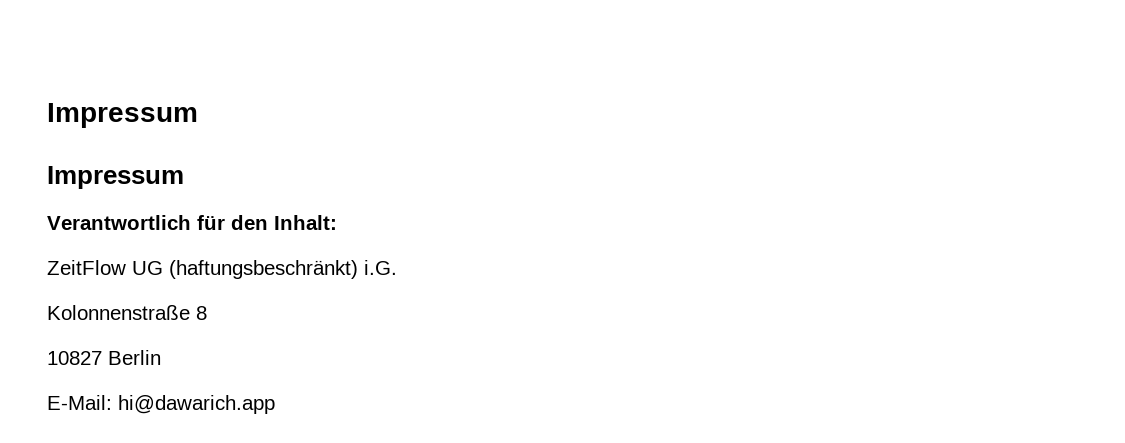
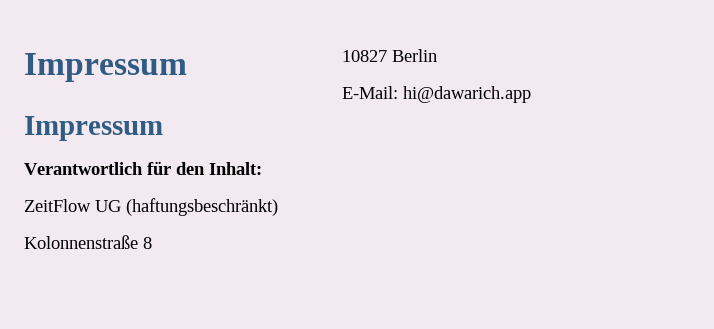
- ZeitFlow UG (haftungsbeschränkt) i.G.
+ ZeitFlow UG (haftungsbeschränkt)

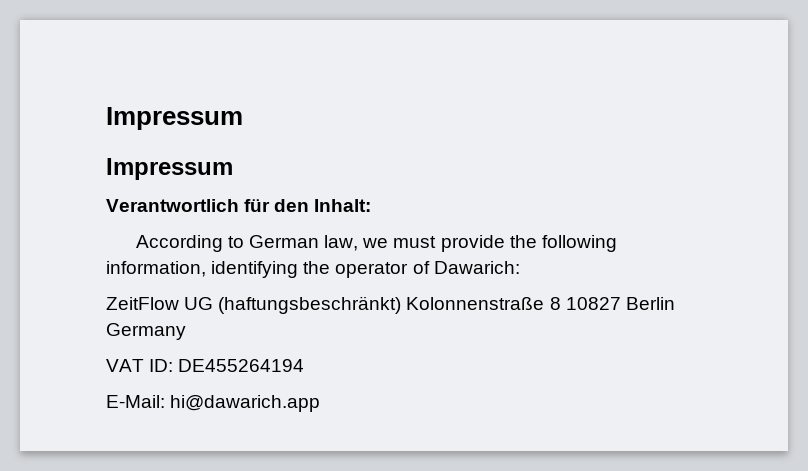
+ According to German law, we must provide the following information, identifying the operator of Dawarich:
- ZeitFlow UG (haftungsbeschränkt)
- Kolonnenstraße 8
- 10827 Berlin
+ ZeitFlow UG (haftungsbeschränkt) Kolonnenstraße 8 10827 Berlin Germany
+ VAT ID: DE455264194

